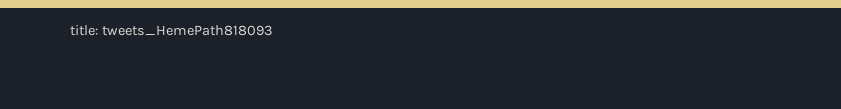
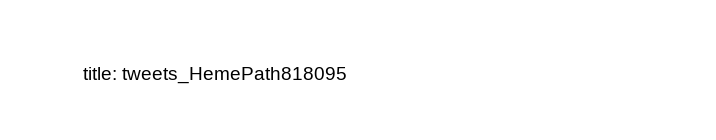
- title: tweets_HemePath818093
+ title: tweets_HemePath818095

